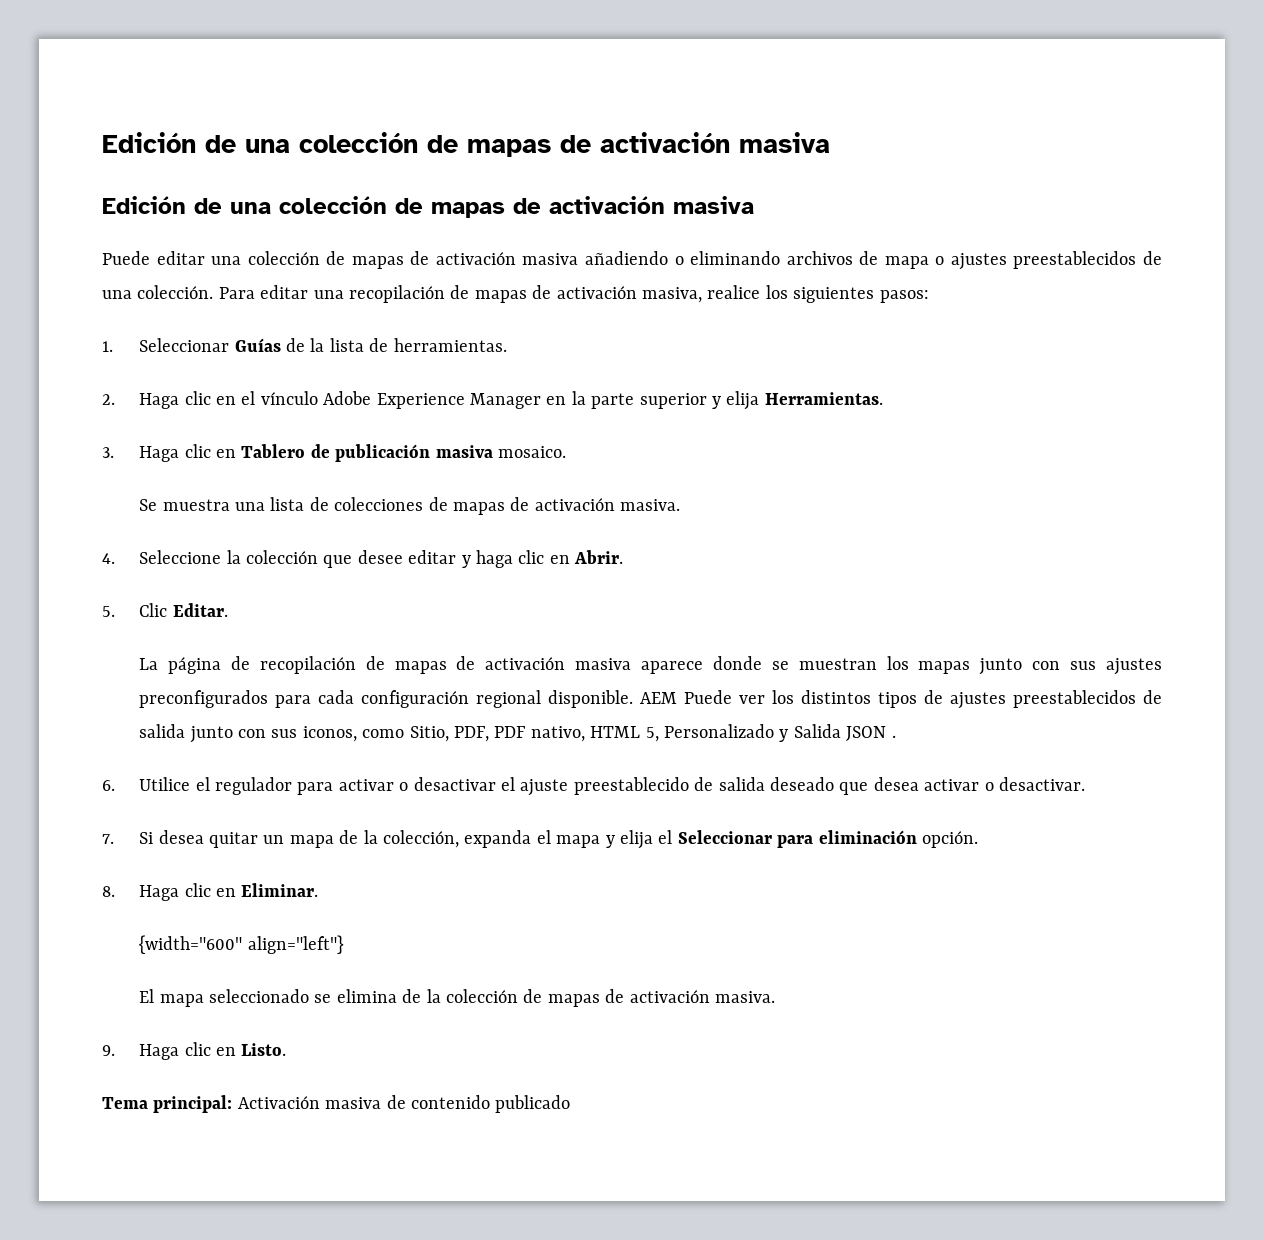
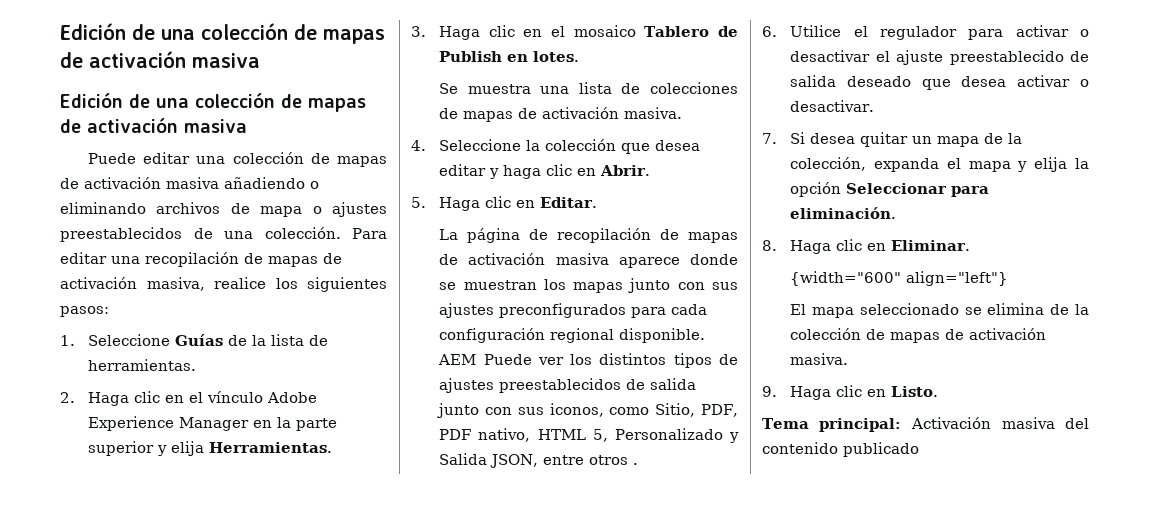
- 1. Seleccionar Guías de la lista de herramientas.
+ 1. Seleccione Guías de la lista de herramientas.
- 3. Haga clic en Tablero de publicación masiva mosaico.
+ 3. Haga clic en el mosaico Tablero de Publish en lotes.
- 4. Seleccione la colección que desee editar y haga clic en Abrir.
+ 4. Seleccione la colección que desea editar y haga clic en Abrir.
- 5. Clic Editar.
+ 5. Haga clic en Editar.
- AEM Puede ver los distintos tipos de ajustes preestablecidos de salida junto con sus iconos, como Sitio, PDF, PDF nativo, HTML 5, Personalizado y Salida JSON .
+ AEM Puede ver los distintos tipos de ajustes preestablecidos de salida junto con sus iconos, como Sitio, PDF, PDF nativo, HTML 5, Personalizado y Salida JSON, entre otros .
- 7. Si desea quitar un mapa de la colección, expanda el mapa y elija el Seleccionar para eliminación opción.
+ 7. Si desea quitar un mapa de la colección, expanda el mapa y elija la opción Seleccionar para eliminación.
- Tema principal: Activación masiva de contenido publicado
+ Tema principal: Activación masiva del contenido publicado

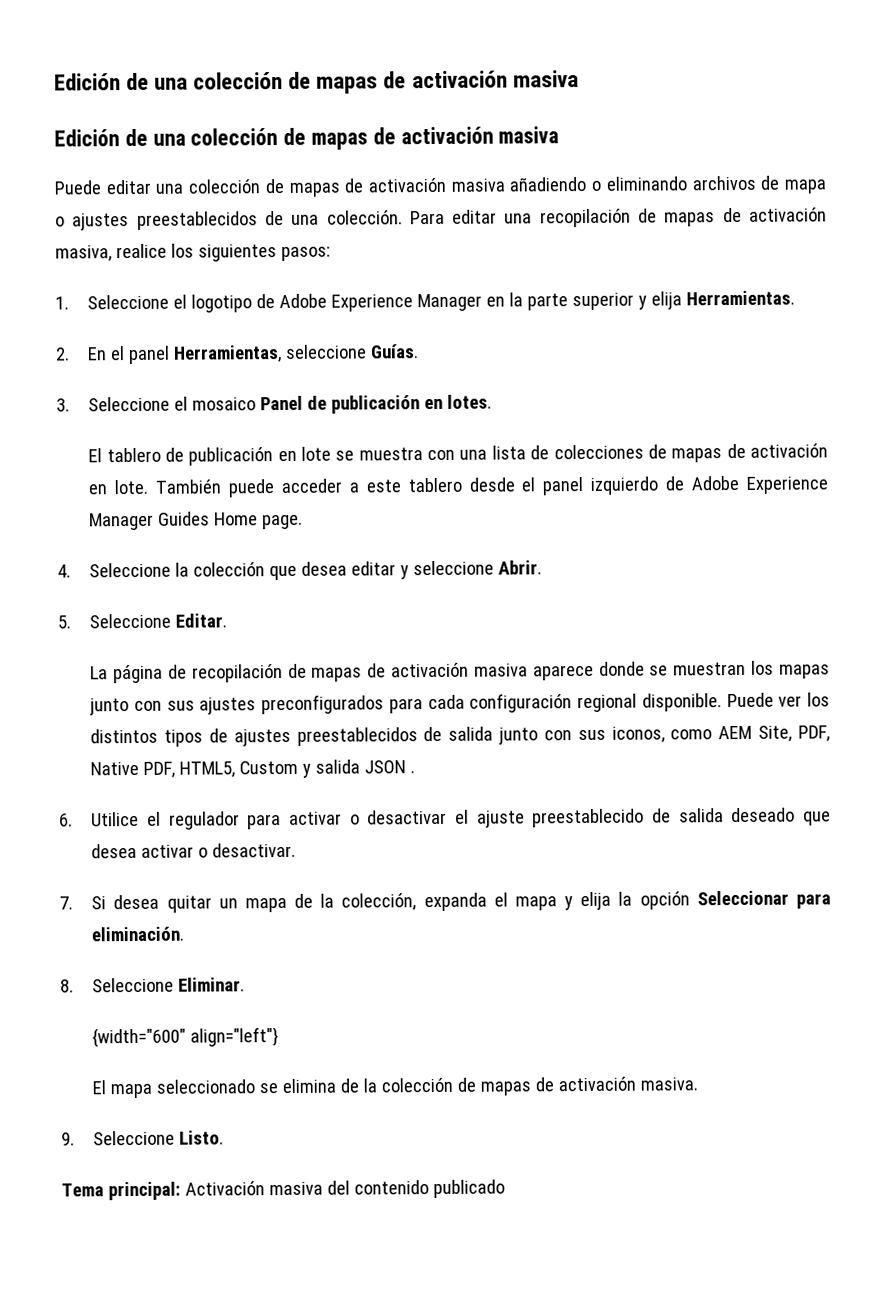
- 1. Seleccione Guías de la lista de herramientas.
- 2. Haga clic en el vínculo Adobe Experience Manager en la parte superior y elija Herramientas.
+ 1. Seleccione el logotipo de Adobe Experience Manager en la parte superior y elija Herramientas.
- 3. Haga clic en el mosaico Tablero de Publish en lotes.
- Se muestra una lista de colecciones de mapas de activación masiva.
+ 2. En el panel Herramientas, seleccione Guías.
+ 3. Seleccione el mosaico Panel de publicación en lotes.
+ El tablero de publicación en lote se muestra con una lista de colecciones de mapas de activación en lote. También puede acceder a este tablero desde el panel izquierdo de Adobe Experience Manager Guides Home page.
- 4. Seleccione la colección que desea editar y haga clic en Abrir.
+ 4. Seleccione la colección que desea editar y seleccione Abrir.
- 5. Haga clic en Editar.
+ 5. Seleccione Editar.
- AEM Puede ver los distintos tipos de ajustes preestablecidos de salida junto con sus iconos, como Sitio, PDF, PDF nativo, HTML 5, Personalizado y Salida JSON, entre otros .
+ Puede ver los distintos tipos de ajustes preestablecidos de salida junto con sus iconos, como AEM Site, PDF, Native PDF, HTML5, Custom y salida JSON .
- 8. Haga clic en Eliminar.
+ 8. Seleccione Eliminar.
- 9. Haga clic en Listo.
+ 9. Seleccione Listo.

